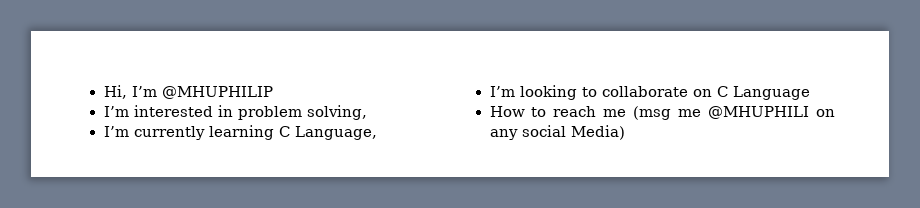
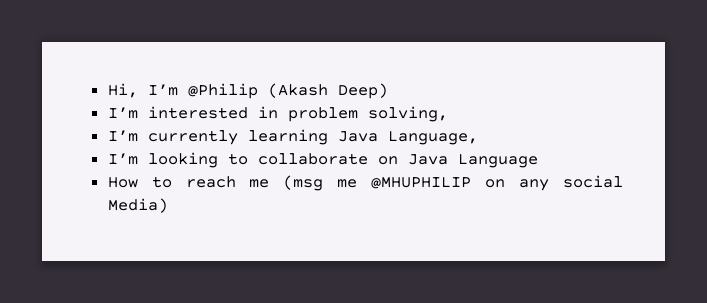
- Hi, I’m @MHUPHILIP
+ Hi, I’m @Philip (Akash Deep)
- I’m currently learning C Language,
+ I’m currently learning Java Language,
- I’m looking to collaborate on C Language
+ I’m looking to collaborate on Java Language
- How to reach me (msg me @MHUPHILI on any social Media)
+ How to reach me (msg me @MHUPHILIP on any social Media)

